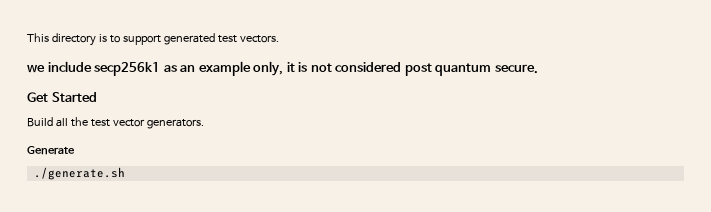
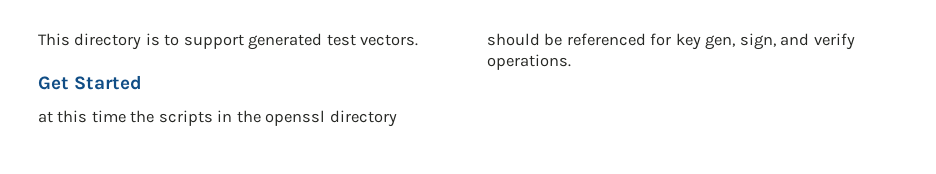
- we include secp256k1 as an example only, it is not considered post quantum secure.
  Get Started
- Build all the test vector generators.
- Generate
- ./generate.sh
+ at this time the scripts in the openssl directory should be referenced for key gen, sign, and verify operations.

